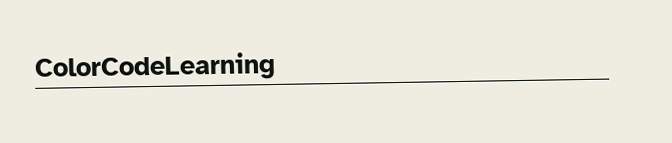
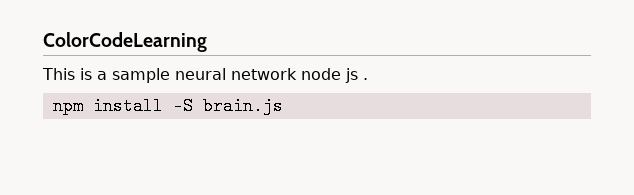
+ This is a sample neural network node js .
+ npm install -S brain.js

